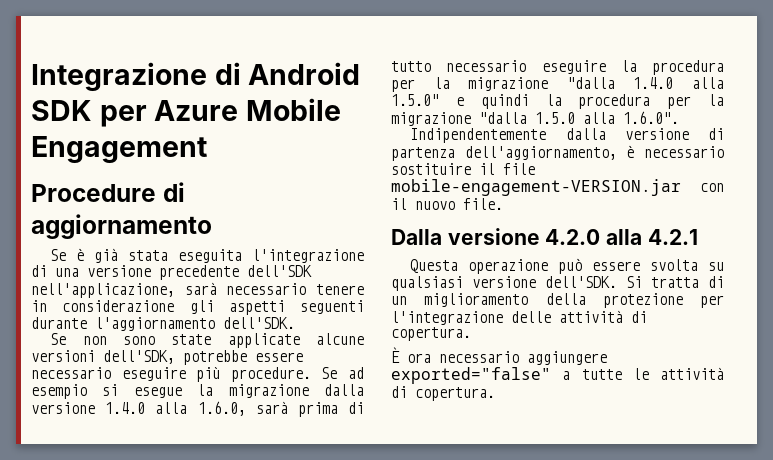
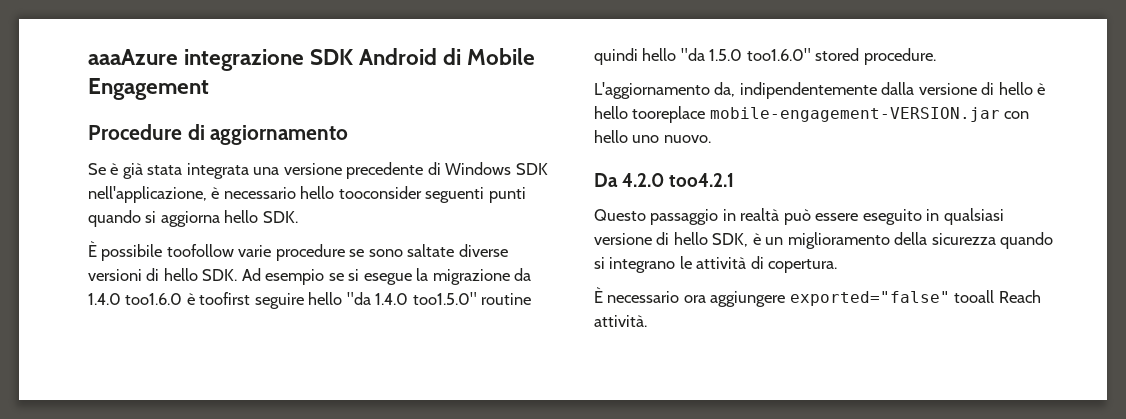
- Integrazione di Android SDK per Azure Mobile Engagement
+ aaaAzure integrazione SDK Android di Mobile Engagement
- Se è già stata eseguita l'integrazione di una versione precedente dell'SDK nell'applicazione, sarà necessario tenere in considerazione gli aspetti seguenti durante l'aggiornamento dell'SDK.
- Se non sono state applicate alcune versioni dell'SDK, potrebbe essere necessario eseguire più procedure. Se ad esempio si esegue la migrazione dalla versione 1.4.0 alla 1.6.0, sarà prima di tutto necessario eseguire la procedura per la migrazione "dalla 1.4.0 alla 1.5.0" e quindi la procedura per la migrazione "dalla 1.5.0 alla 1.6.0".
- Indipendentemente dalla versione di partenza dell'aggiornamento, è necessario sostituire il file mobile-engagement-VERSION.jar con il nuovo file.
- Dalla versione 4.2.0 alla 4.2.1
- Questa operazione può essere svolta su qualsiasi versione dell'SDK. Si tratta di un miglioramento della protezione per l'integrazione delle attività di copertura.
- È ora necessario aggiungere exported="false" a tutte le attività di copertura.
+ Se è già stata integrata una versione precedente di Windows SDK nell'applicazione, è necessario hello tooconsider seguenti punti quando si aggiorna hello SDK.
+ È possibile toofollow varie procedure se sono saltate diverse versioni di hello SDK. Ad esempio se si esegue la migrazione da 1.4.0 too1.6.0 è toofirst seguire hello "da 1.4.0 too1.5.0" routine quindi hello "da 1.5.0 too1.6.0" stored procedure.
+ L'aggiornamento da, indipendentemente dalla versione di hello è hello tooreplace mobile-engagement-VERSION.jar con hello uno nuovo.
+ Da 4.2.0 too4.2.1
+ Questo passaggio in realtà può essere eseguito in qualsiasi versione di hello SDK, è un miglioramento della sicurezza quando si integrano le attività di copertura.
+ È necessario ora aggiungere exported="false" tooall Reach attività.

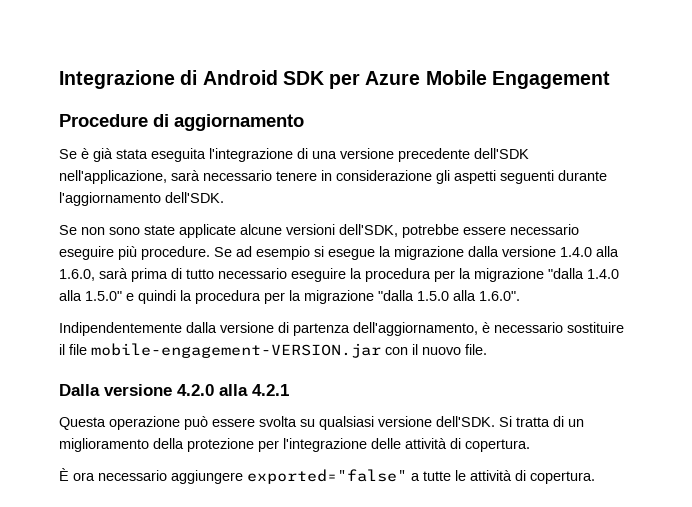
- aaaAzure integrazione SDK Android di Mobile Engagement
+ Integrazione di Android SDK per Azure Mobile Engagement
- Se è già stata integrata una versione precedente di Windows SDK nell'applicazione, è necessario hello tooconsider seguenti punti quando si aggiorna hello SDK.
- È possibile toofollow varie procedure se sono saltate diverse versioni di hello SDK. Ad esempio se si esegue la migrazione da 1.4.0 too1.6.0 è toofirst seguire hello "da 1.4.0 too1.5.0" routine quindi hello "da 1.5.0 too1.6.0" stored procedure.
- L'aggiornamento da, indipendentemente dalla versione di hello è hello tooreplace mobile-engagement-VERSION.jar con hello uno nuovo.
- Da 4.2.0 too4.2.1
- Questo passaggio in realtà può essere eseguito in qualsiasi versione di hello SDK, è un miglioramento della sicurezza quando si integrano le attività di copertura.
- È necessario ora aggiungere exported="false" tooall Reach attività.
+ Se è già stata eseguita l'integrazione di una versione precedente dell'SDK nell'applicazione, sarà necessario tenere in considerazione gli aspetti seguenti durante l'aggiornamento dell'SDK.
+ Se non sono state applicate alcune versioni dell'SDK, potrebbe essere necessario eseguire più procedure. Se ad esempio si esegue la migrazione dalla versione 1.4.0 alla 1.6.0, sarà prima di tutto necessario eseguire la procedura per la migrazione "dalla 1.4.0 alla 1.5.0" e quindi la procedura per la migrazione "dalla 1.5.0 alla 1.6.0".
+ Indipendentemente dalla versione di partenza dell'aggiornamento, è necessario sostituire il file mobile-engagement-VERSION.jar con il nuovo file.
+ Dalla versione 4.2.0 alla 4.2.1
+ Questa operazione può essere svolta su qualsiasi versione dell'SDK. Si tratta di un miglioramento della protezione per l'integrazione delle attività di copertura.
+ È ora necessario aggiungere exported="false" a tutte le attività di copertura.

